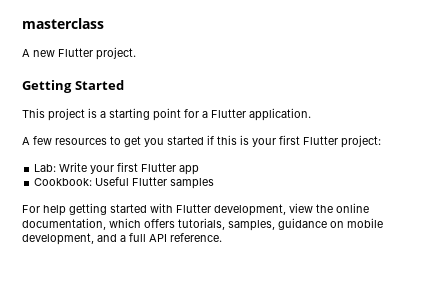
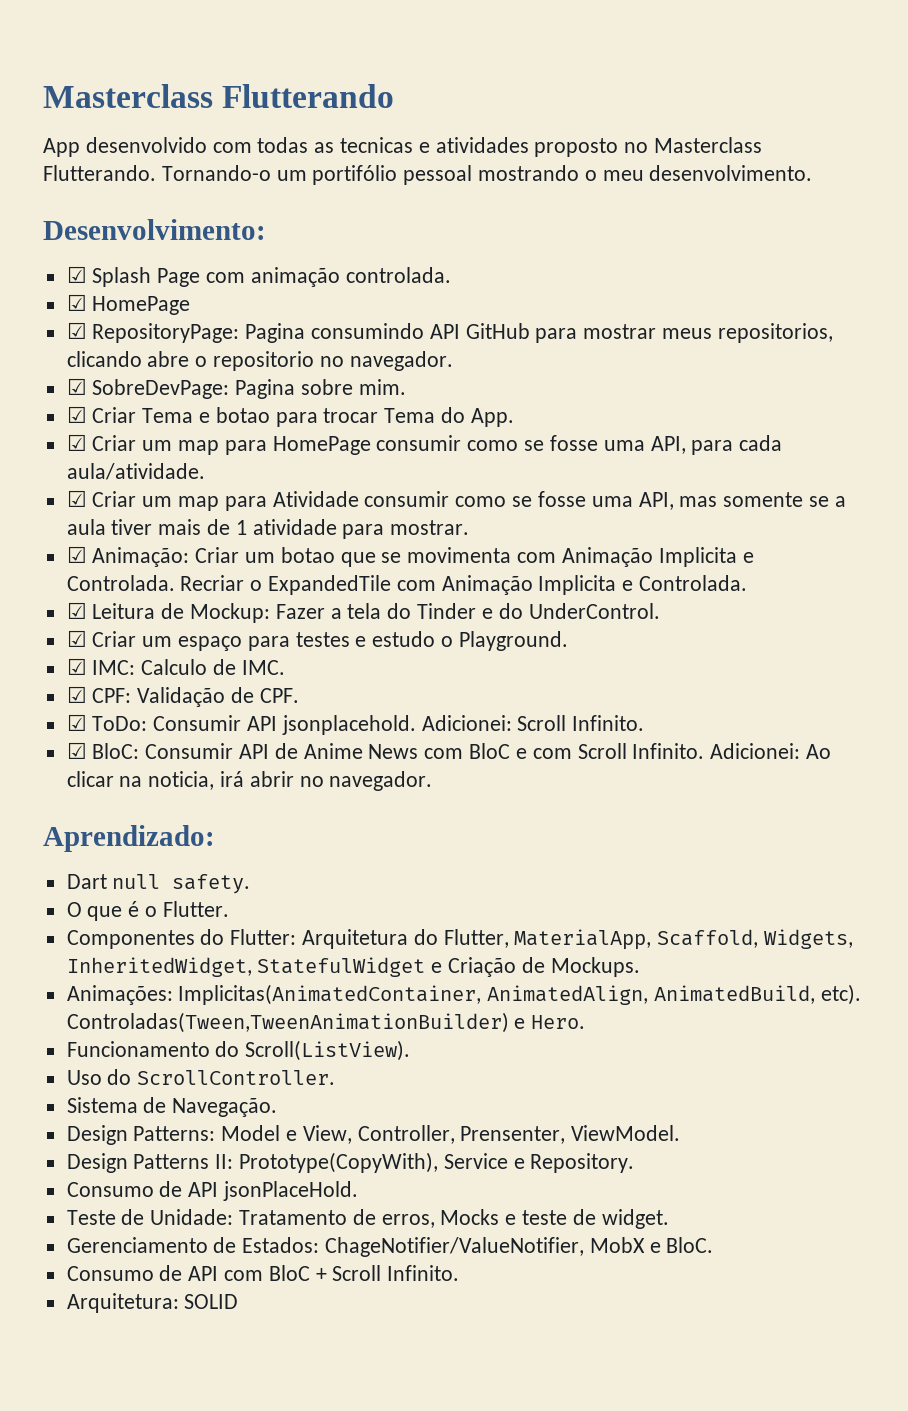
- masterclass
- A new Flutter project.
- Getting Started
- This project is a starting point for a Flutter application.
- A few resources to get you started if this is your first Flutter project:
- Lab: Write your first Flutter app
- Cookbook: Useful Flutter samples
- For help getting started with Flutter development, view the online documentation, which offers tutorials, samples, guidance on mobile development, and a full API reference.
+ Masterclass Flutterando
+ App desenvolvido com todas as tecnicas e atividades proposto no Masterclass Flutterando. Tornando-o um portifólio pessoal mostrando o meu desenvolvimento.
+ Desenvolvimento:
+ ☑ Splash Page com animação controlada.
+ ☑ HomePage
+ ☑ RepositoryPage: Pagina consumindo API GitHub para mostrar meus repositorios, clicando abre o repositorio no navegador.
+ ☑ SobreDevPage: Pagina sobre mim.
+ ☑ Criar Tema e botao para trocar Tema do App.
+ ☑ Criar um map para HomePage consumir como se fosse uma API, para cada aula/atividade.
+ ☑ Criar um map para Atividade consumir como se fosse uma API, mas somente se a aula tiver mais de 1 atividade para mostrar.
+ ☑ Animação: Criar um botao que se movimenta com Animação Implicita e Controlada. Recriar o ExpandedTile com Animação Implicita e Controlada.
+ ☑ Leitura de Mockup: Fazer a tela do Tinder e do UnderControl.
+ ☑ Criar um espaço para testes e estudo o Playground.
+ ☑ IMC: Calculo de IMC.
+ ☑ CPF: Validação de CPF.
+ ☑ ToDo: Consumir API jsonplacehold. Adicionei: Scroll Infinito.
+ ☑ BloC: Consumir API de Anime News com BloC e com Scroll Infinito. Adicionei: Ao clicar na noticia, irá abrir no navegador.
+ Aprendizado:
+ Dart null safety.
+ O que é o Flutter.
+ Componentes do Flutter: Arquitetura do Flutter, MaterialApp, Scaffold, Widgets, InheritedWidget, StatefulWidget e Criação de Mockups.
+ Animações: Implicitas(AnimatedContainer, AnimatedAlign, AnimatedBuild, etc). Controladas(Tween,TweenAnimationBuilder) e Hero.
+ Funcionamento do Scroll(ListView).
+ Uso do ScrollController.
+ Sistema de Navegação.
+ Design Patterns: Model e View, Controller, Prensenter, ViewModel.
+ Design Patterns II: Prototype(CopyWith), Service e Repository.
+ Consumo de API jsonPlaceHold.
+ Teste de Unidade: Tratamento de erros, Mocks e teste de widget.
+ Gerenciamento de Estados: ChageNotifier/ValueNotifier, MobX e BloC.
+ Consumo de API com BloC + Scroll Infinito.
+ Arquitetura: SOLID

